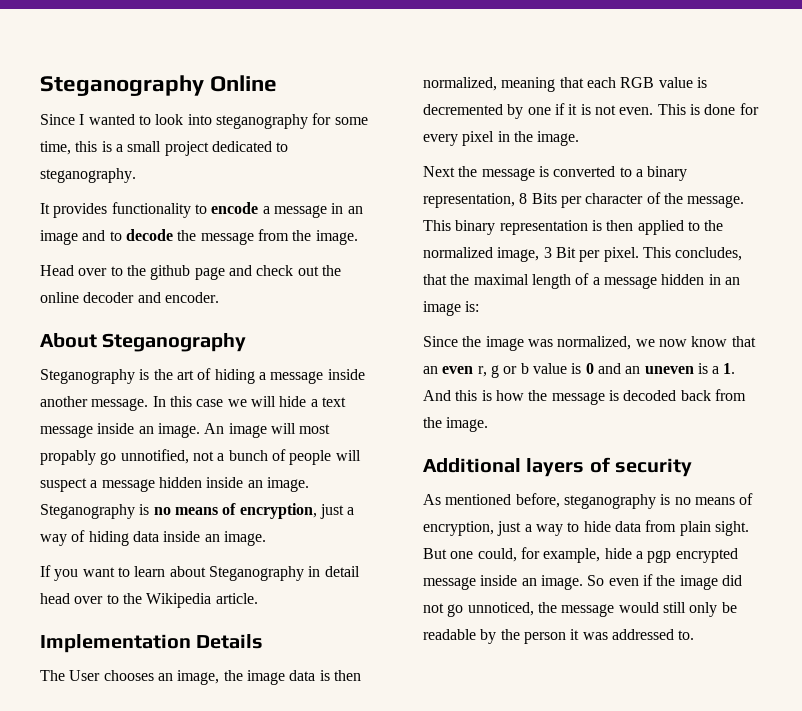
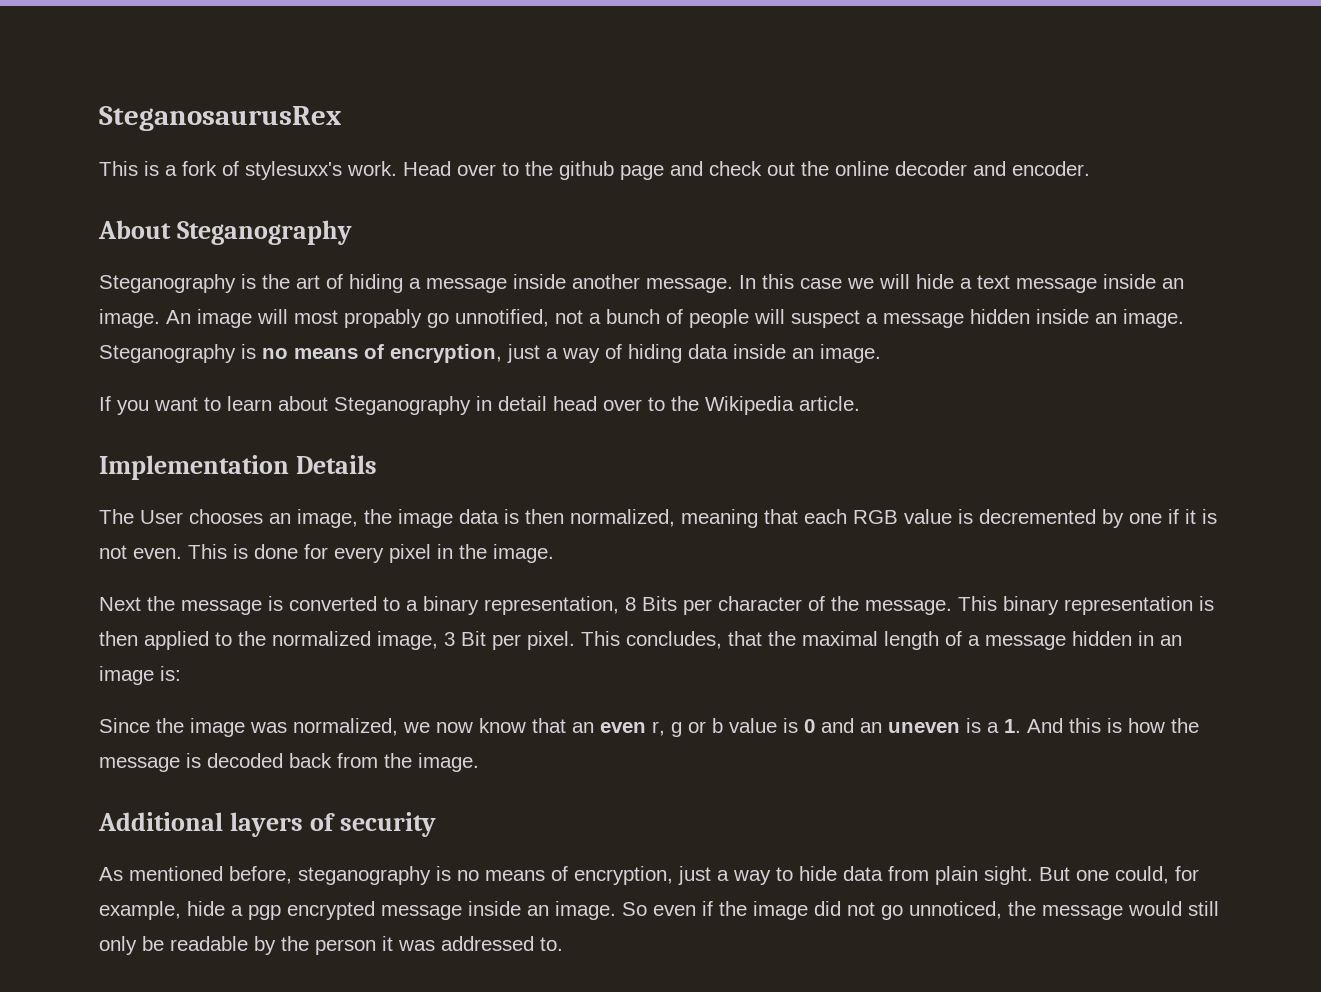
- Steganography Online
- Since I wanted to look into steganography for some time, this is a small project dedicated to steganography.
- It provides functionality to encode a message in an image and to decode the message from the image.
- Head over to the github page and check out the online decoder and encoder.
+ SteganosaurusRex
+ This is a fork of stylesuxx's work. Head over to the github page and check out the online decoder and encoder.

